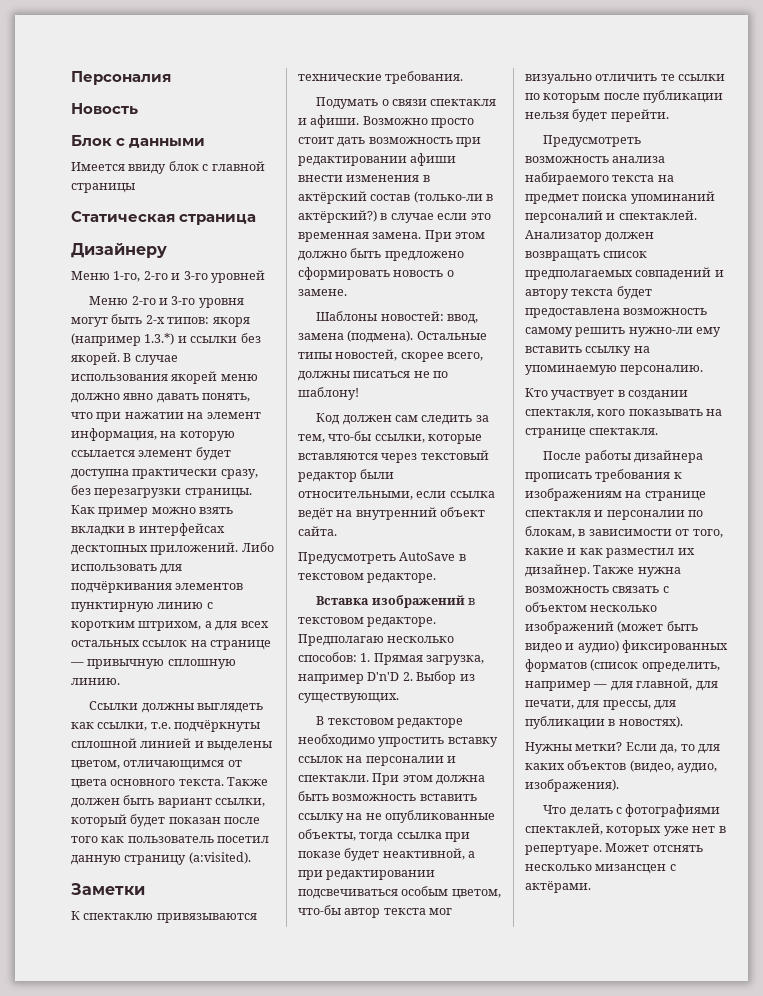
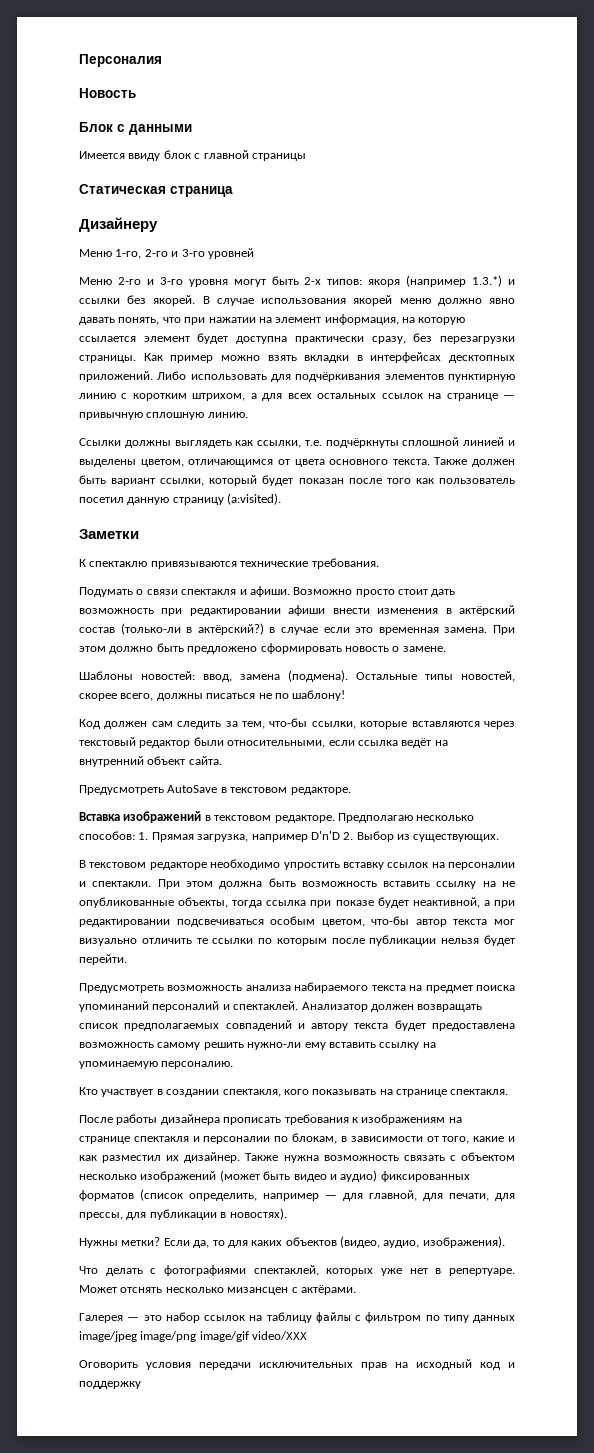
+ Галерея — это набор ссылок на таблицу файлы с фильтром по типу данных image/jpeg image/png image/gif video/XXX
+ Оговорить условия передачи исключительных прав на исходный код и поддержку

